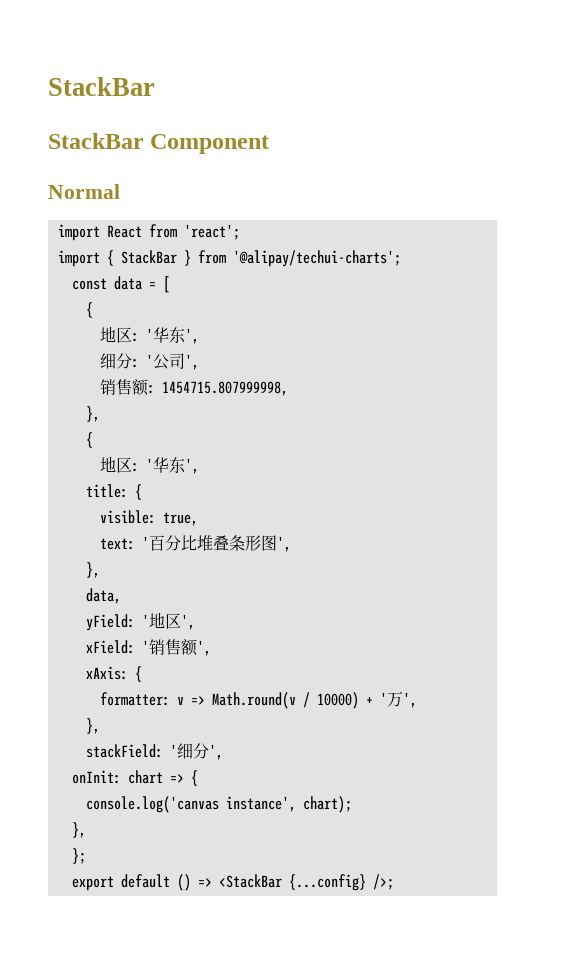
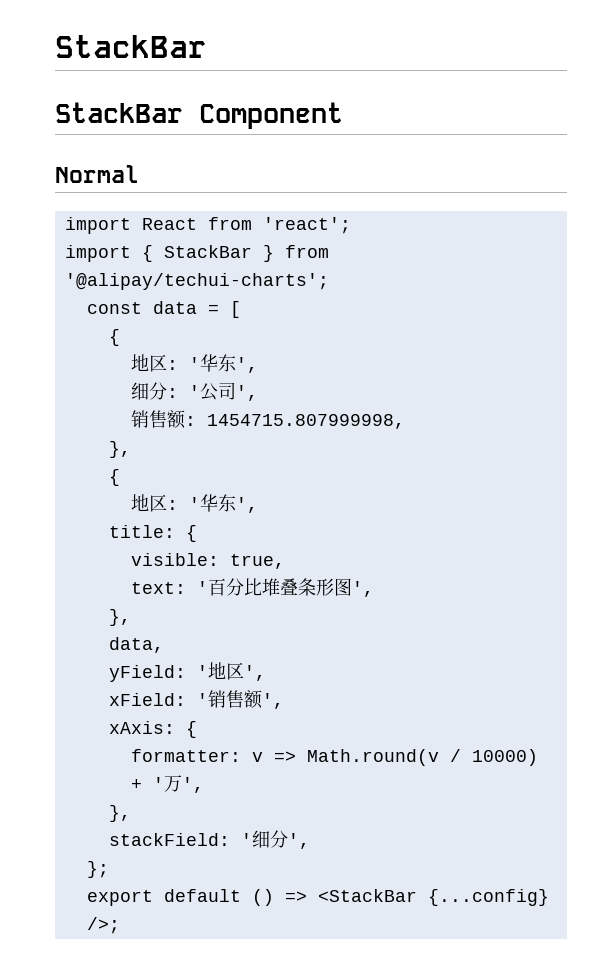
- onInit: chart => {
- console.log('canvas instance', chart);
- },

